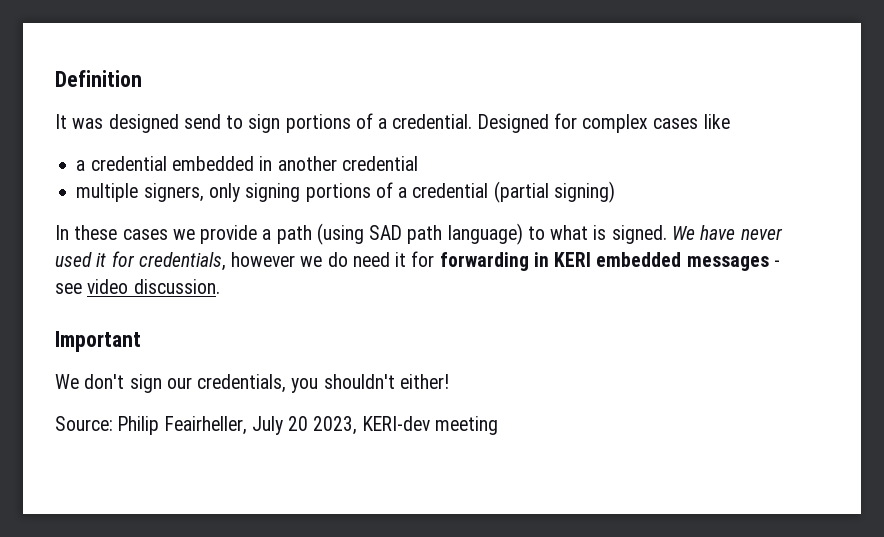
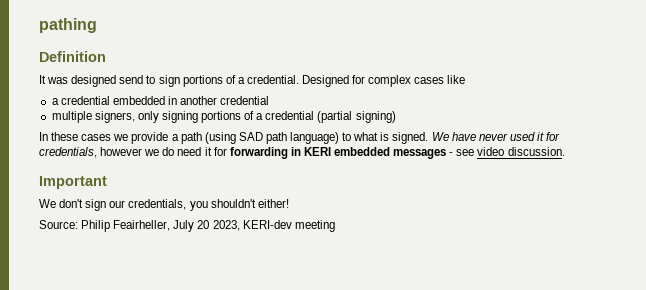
+ pathing

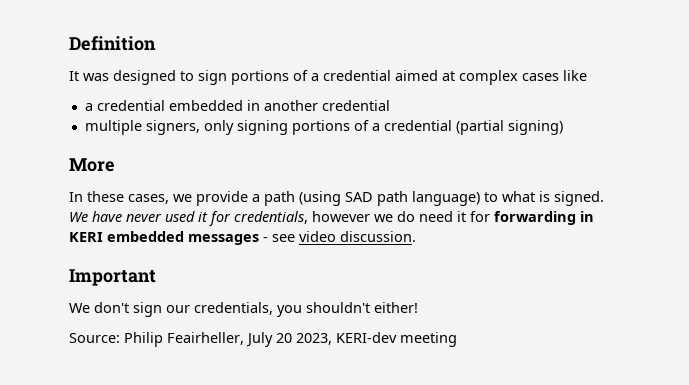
- pathing
- It was designed send to sign portions of a credential. Designed for complex cases like
+ It was designed to sign portions of a credential aimed at complex cases like
+ More
- In these cases we provide a path (using SAD path language) to what is signed.
+ In these cases, we provide a path (using SAD path language) to what is signed.

